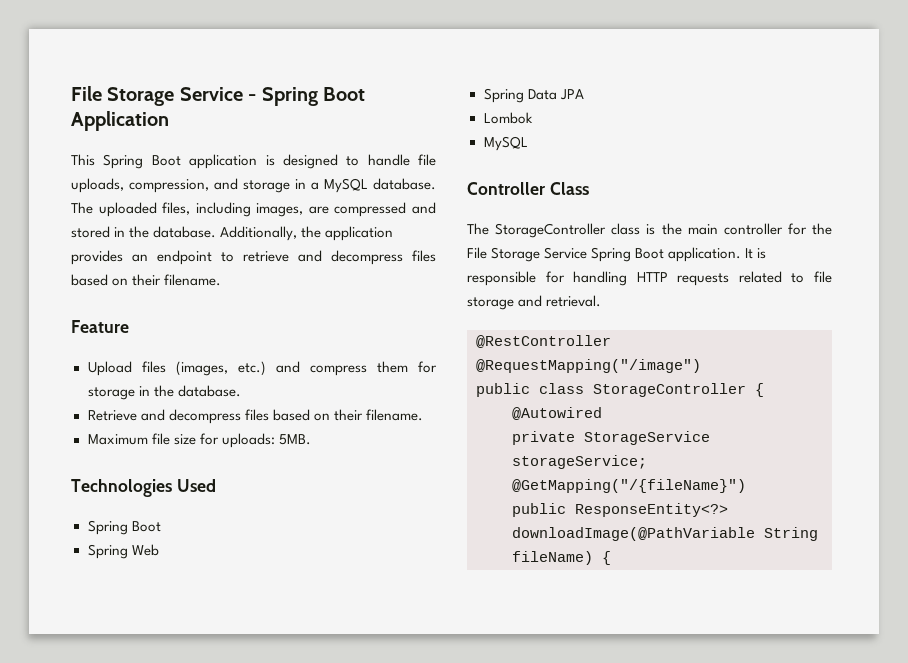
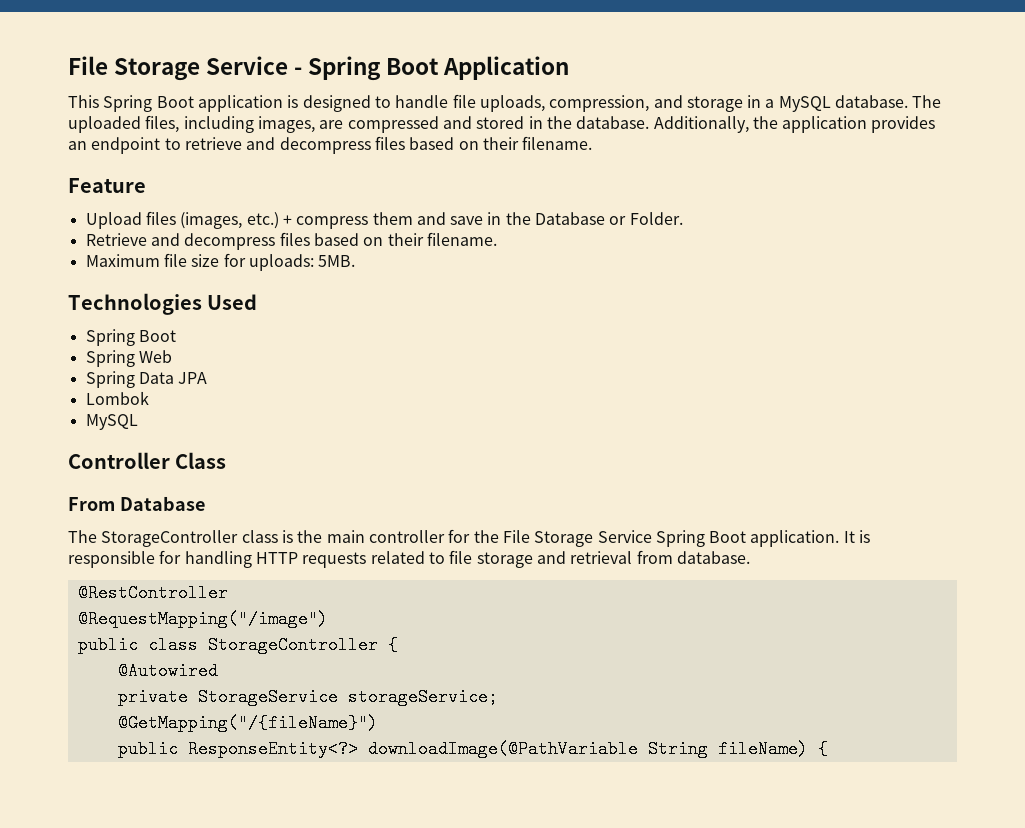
- Upload files (images, etc.) and compress them for storage in the database.
+ Upload files (images, etc.) + compress them and save in the Database or Folder.
+ From Database
- It is responsible for handling HTTP requests related to file storage and retrieval.
+ It is responsible for handling HTTP requests related to file storage and retrieval from database.

